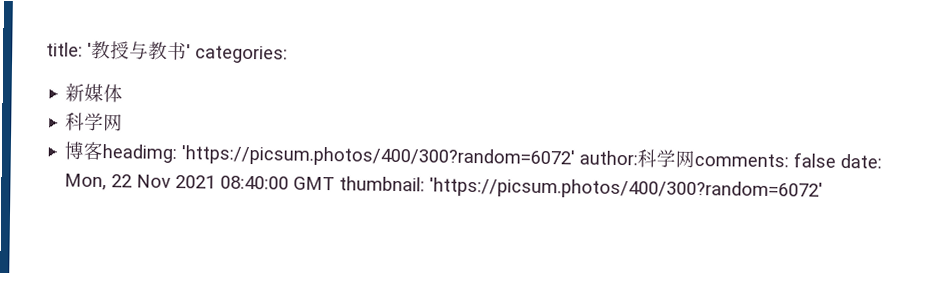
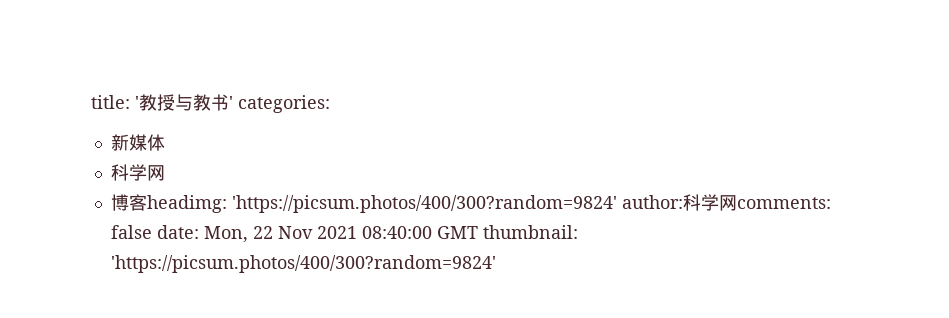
- 博客headimg: 'https://picsum.photos/400/300?random=6072' author:科学网comments: false date: Mon, 22 Nov 2021 08:40:00 GMT thumbnail: 'https://picsum.photos/400/300?random=6072'
+ 博客headimg: 'https://picsum.photos/400/300?random=9824' author:科学网comments: false date: Mon, 22 Nov 2021 08:40:00 GMT thumbnail: 'https://picsum.photos/400/300?random=9824'

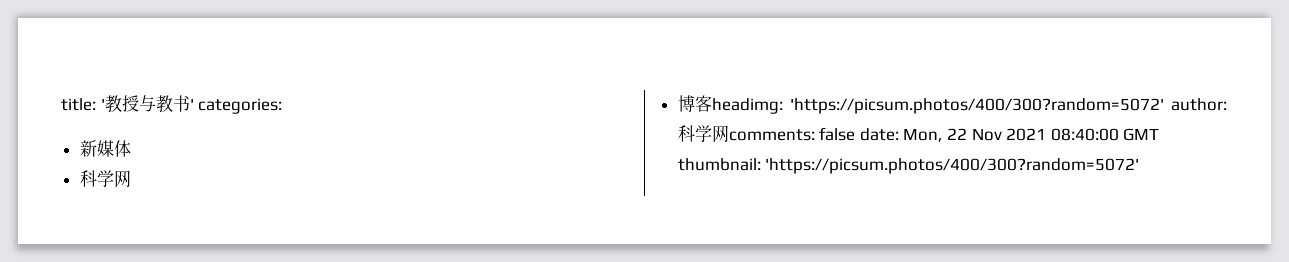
- 博客headimg: 'https://picsum.photos/400/300?random=9824' author:科学网comments: false date: Mon, 22 Nov 2021 08:40:00 GMT thumbnail: 'https://picsum.photos/400/300?random=9824'
+ 博客headimg: 'https://picsum.photos/400/300?random=5072' author:科学网comments: false date: Mon, 22 Nov 2021 08:40:00 GMT thumbnail: 'https://picsum.photos/400/300?random=5072'

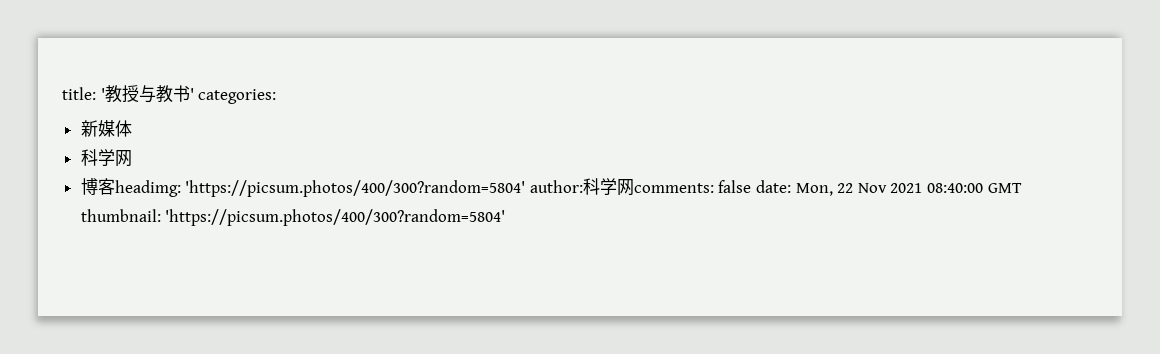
- 博客headimg: 'https://picsum.photos/400/300?random=5072' author:科学网comments: false date: Mon, 22 Nov 2021 08:40:00 GMT thumbnail: 'https://picsum.photos/400/300?random=5072'
+ 博客headimg: 'https://picsum.photos/400/300?random=5804' author:科学网comments: false date: Mon, 22 Nov 2021 08:40:00 GMT thumbnail: 'https://picsum.photos/400/300?random=5804'

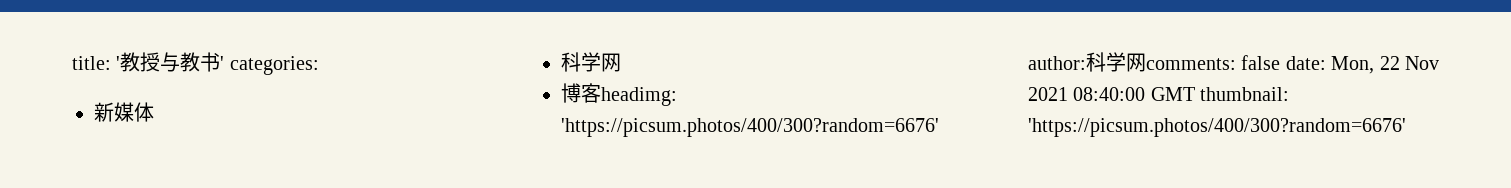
- 博客headimg: 'https://picsum.photos/400/300?random=5804' author:科学网comments: false date: Mon, 22 Nov 2021 08:40:00 GMT thumbnail: 'https://picsum.photos/400/300?random=5804'
+ 博客headimg: 'https://picsum.photos/400/300?random=6676' author:科学网comments: false date: Mon, 22 Nov 2021 08:40:00 GMT thumbnail: 'https://picsum.photos/400/300?random=6676'

